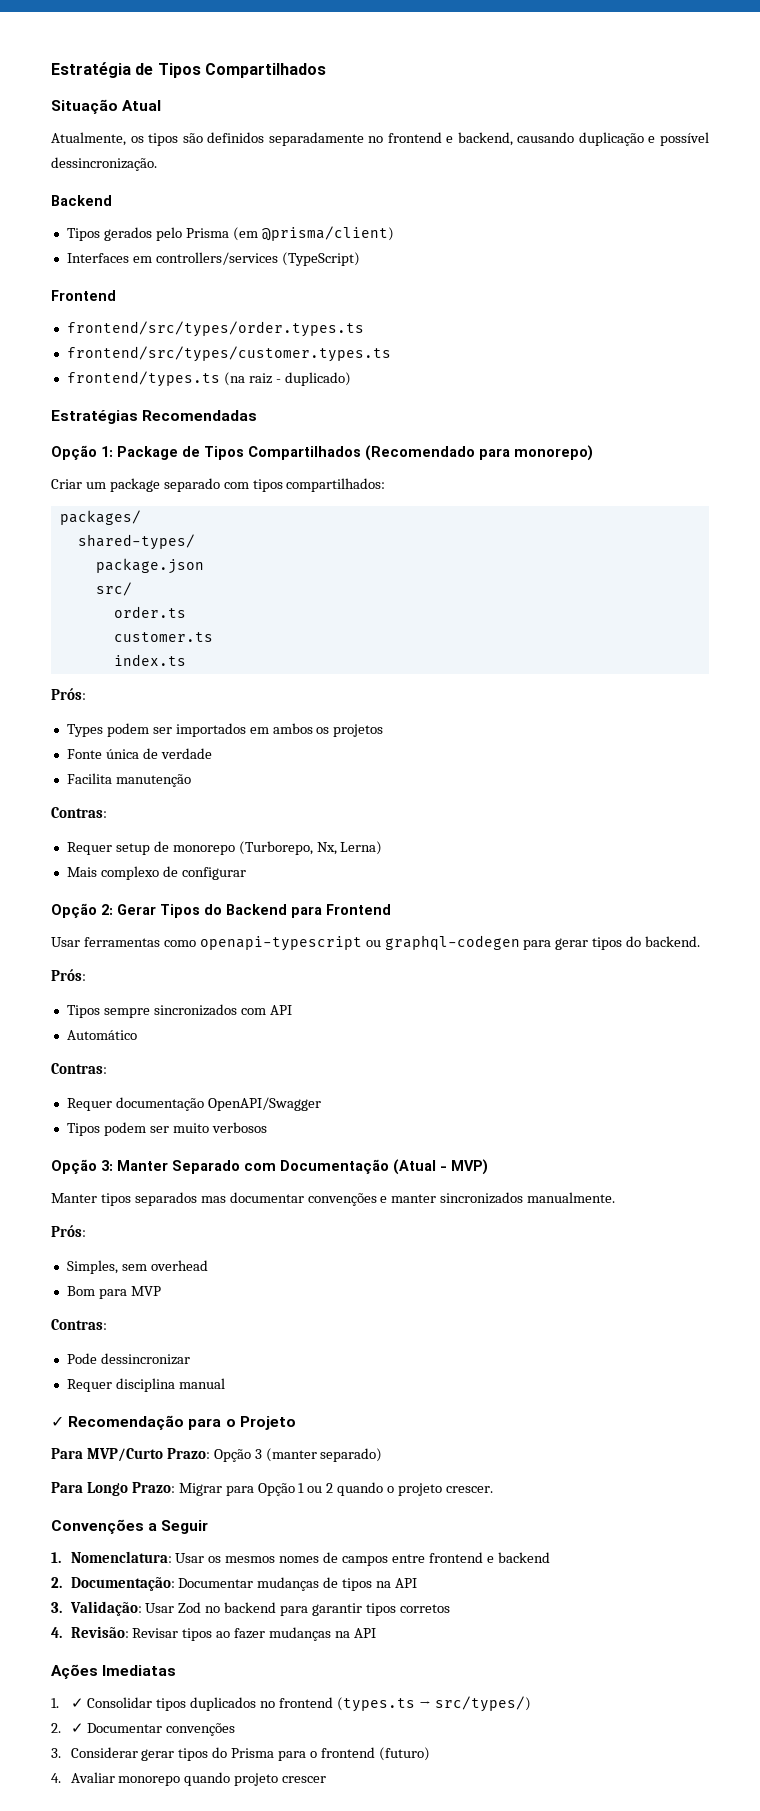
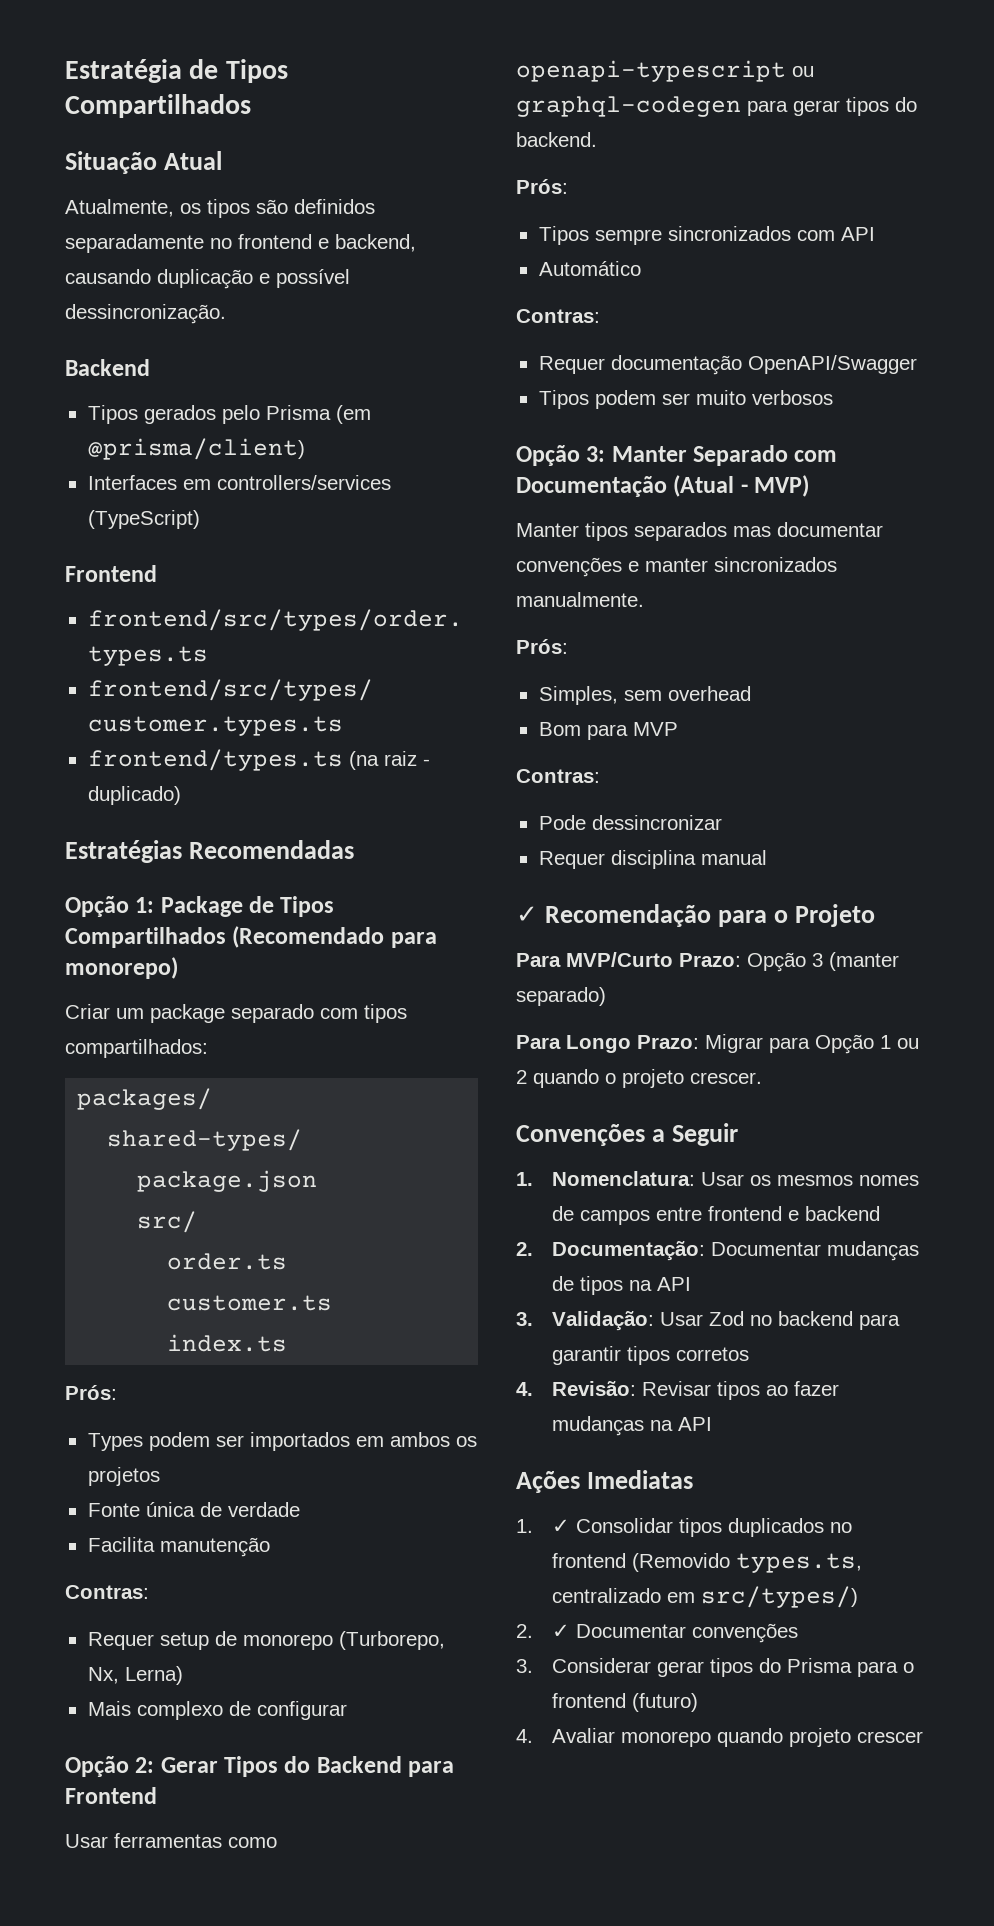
- 1. ✓ Consolidar tipos duplicados no frontend (types.ts → src/types/)
+ 1. ✓ Consolidar tipos duplicados no frontend (Removido types.ts, centralizado em src/types/)

